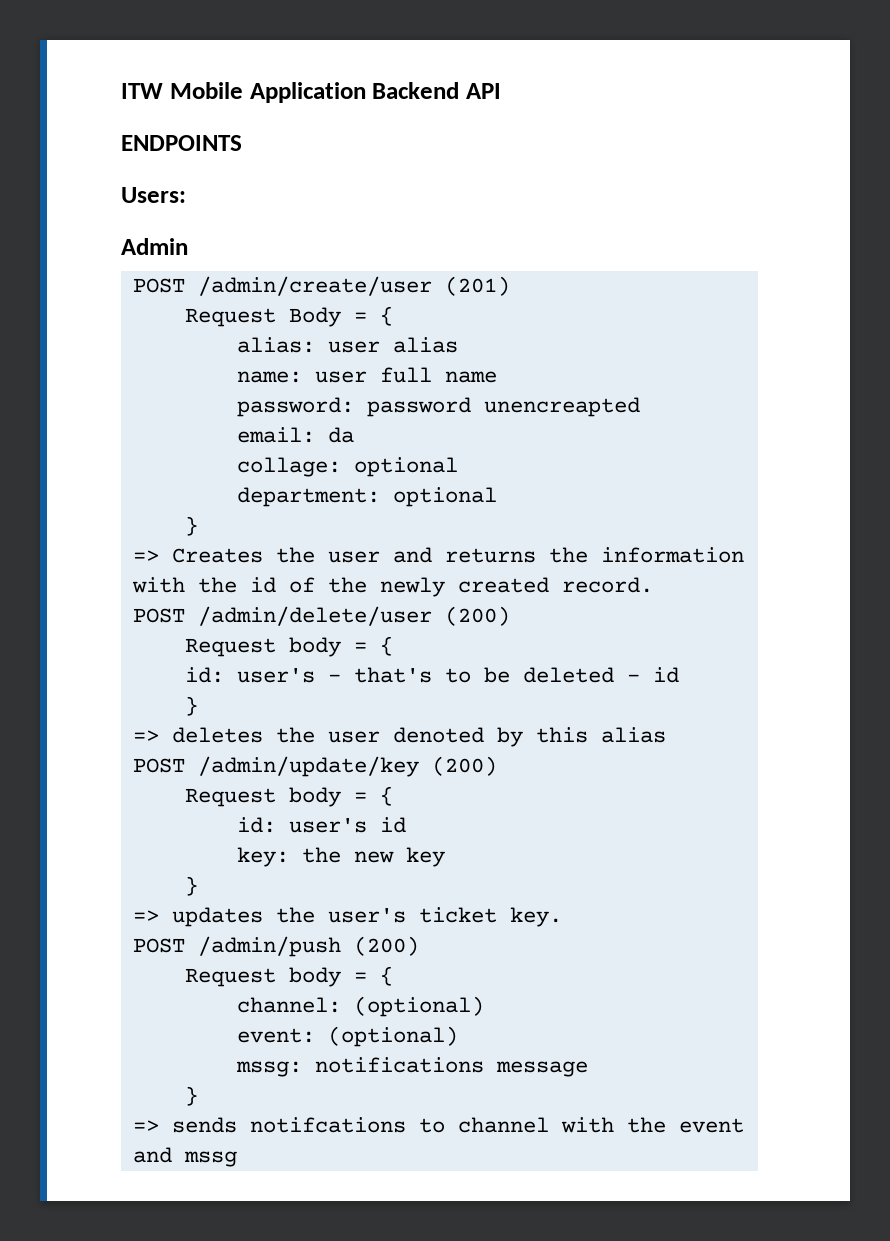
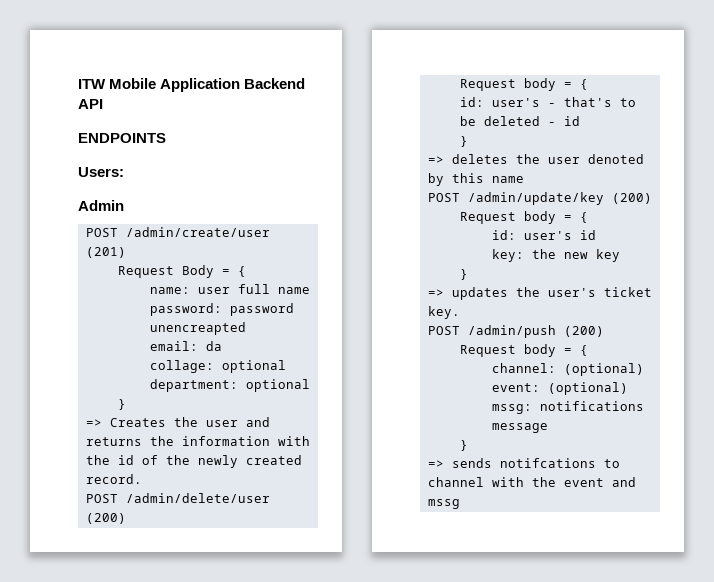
- alias: user alias
- => deletes the user denoted by this alias
+ => deletes the user denoted by this name

